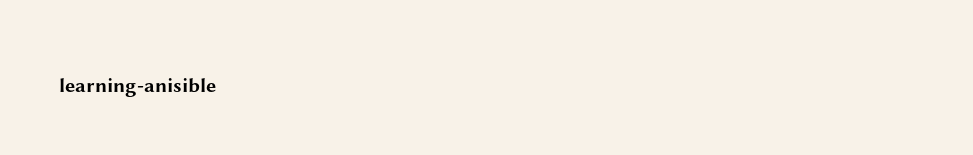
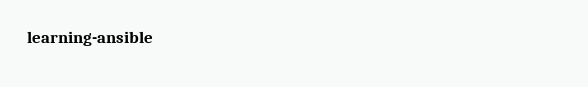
- learning-anisible
+ learning-ansible

